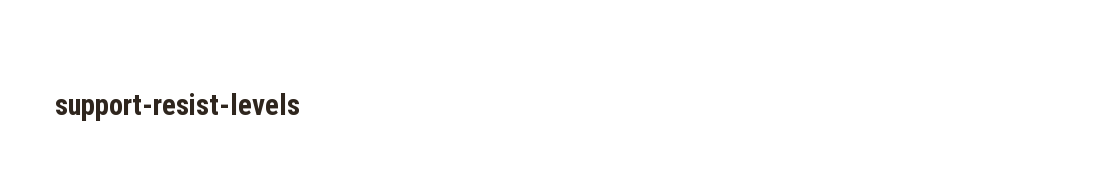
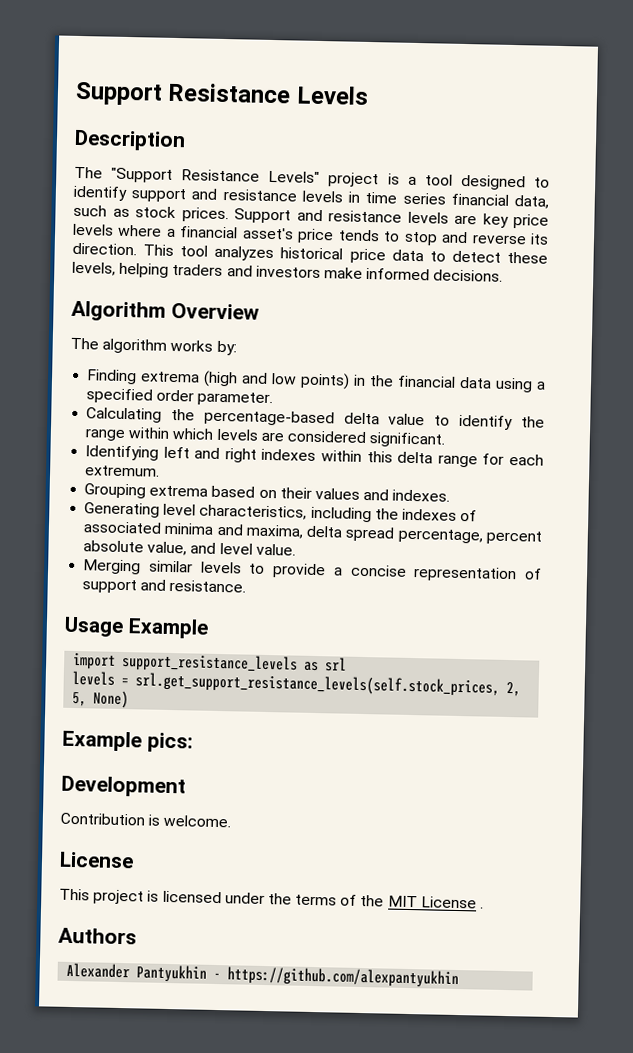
- support-resist-levels
+ Support Resistance Levels
+ Description
+ The "Support Resistance Levels" project is a tool designed to identify support and resistance levels in time series financial data, such as stock prices. Support and resistance levels are key price levels where a financial asset's price tends to stop and reverse its direction. This tool analyzes historical price data to detect these levels, helping traders and investors make informed decisions.
+ Algorithm Overview
+ The algorithm works by:
+ Finding extrema (high and low points) in the financial data using a specified order parameter.
+ Calculating the percentage-based delta value to identify the range within which levels are considered significant.
+ Identifying left and right indexes within this delta range for each extremum.
+ Grouping extrema based on their values and indexes.
+ Generating level characteristics, including the indexes of associated minima and maxima, delta spread percentage, percent absolute value, and level value.
+ Merging similar levels to provide a concise representation of support and resistance.
+ Usage Example
+ import support_resistance_levels as srl
+ levels = srl.get_support_resistance_levels(self.stock_prices, 2, 5, None)
+ Example pics:
+ Development
+ Contribution is welcome.
+ License
+ This project is licensed under the terms of the MIT License .
+ Authors
+ Alexander Pantyukhin - https://github.com/alexpantyukhin

